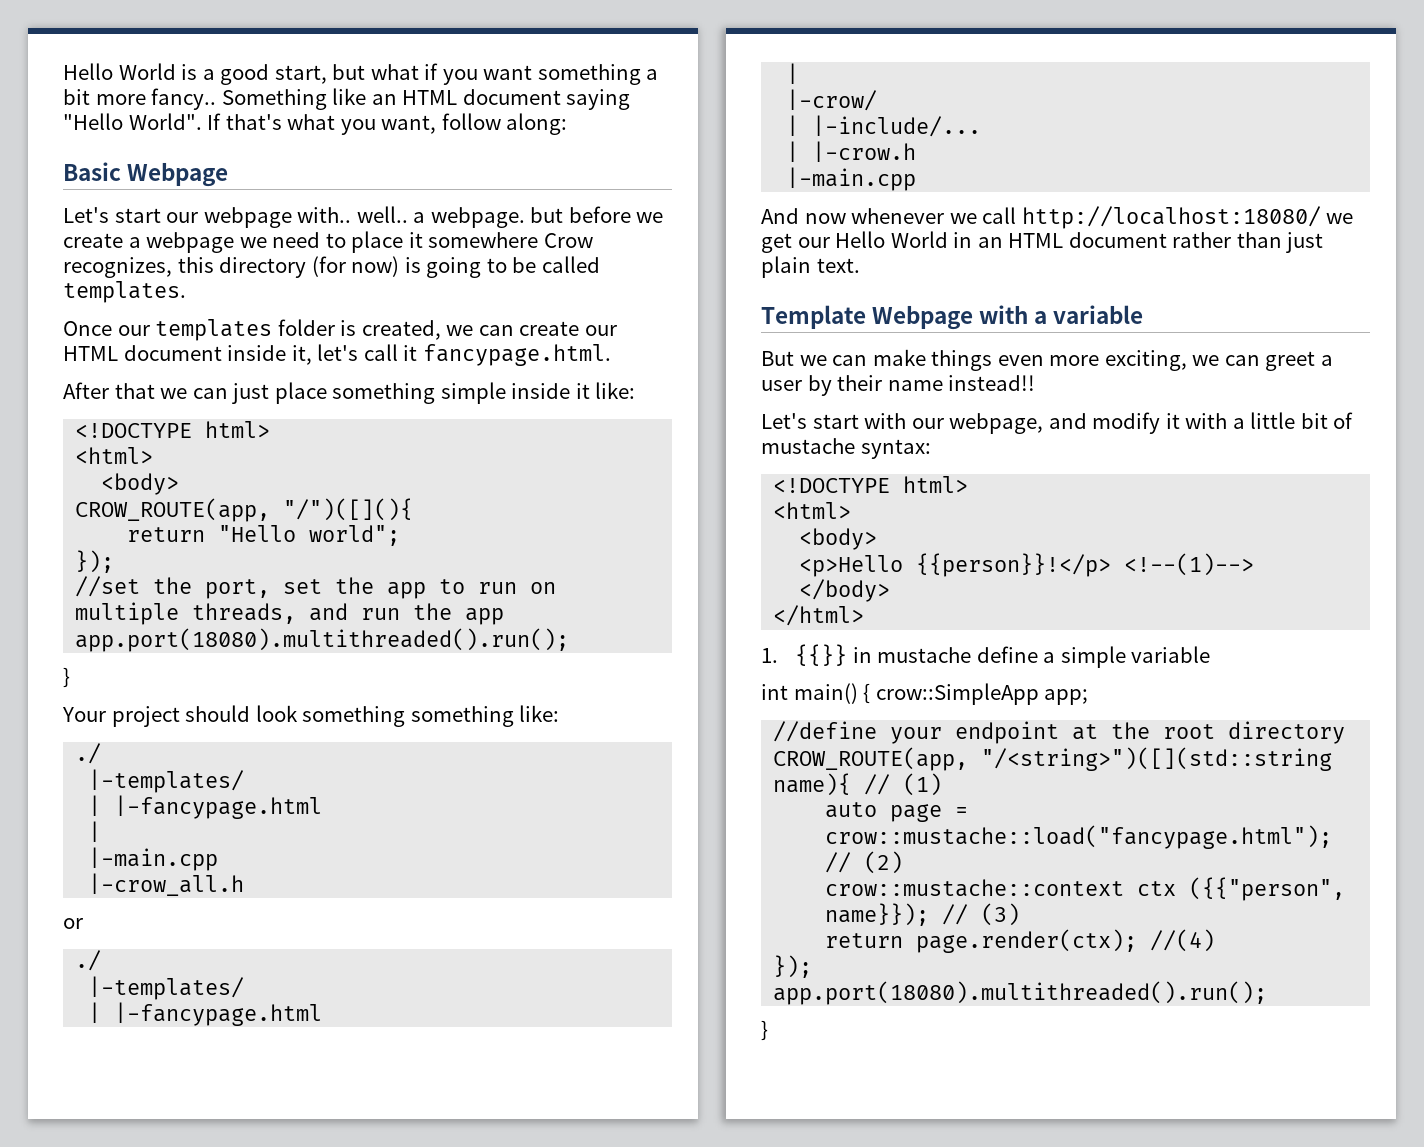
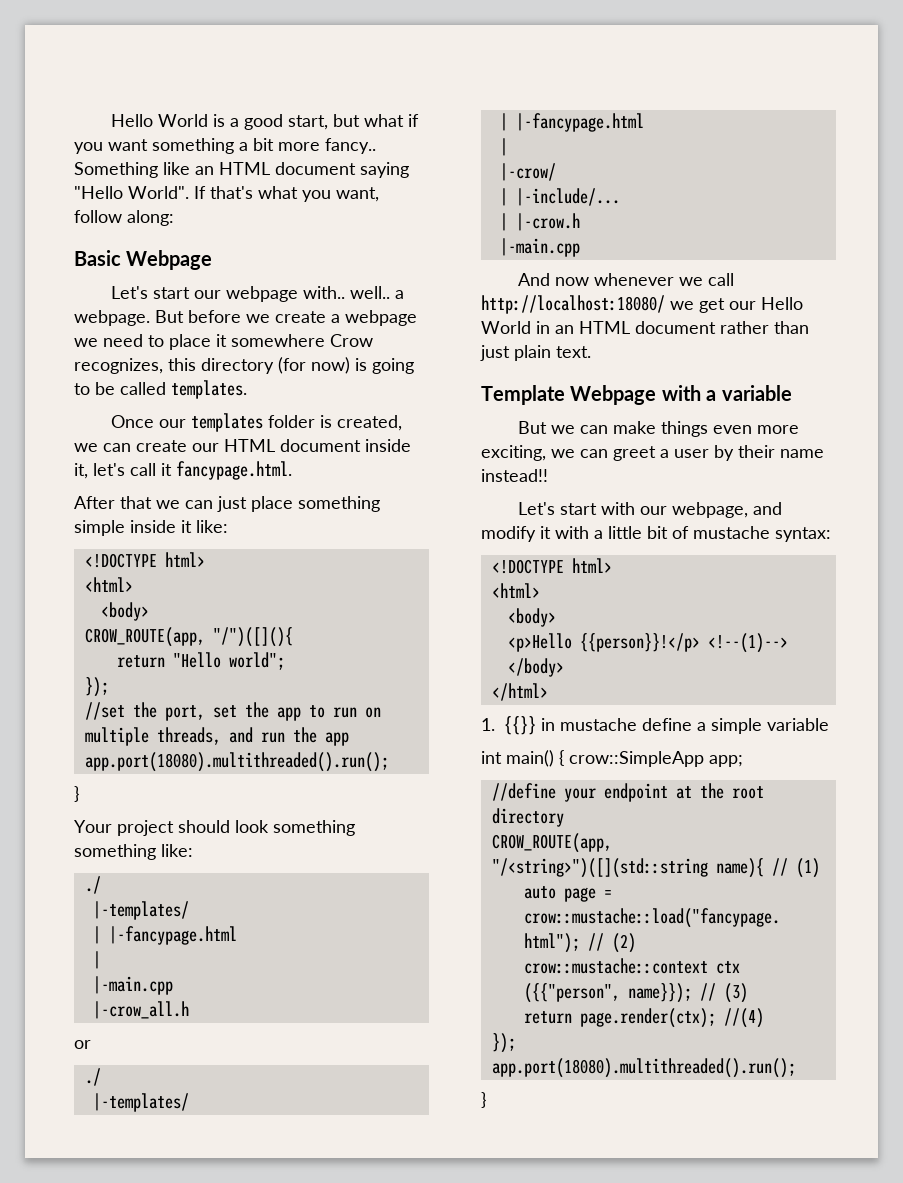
- Let's start our webpage with.. well.. a webpage. but before we create a webpage we need to place it somewhere Crow recognizes, this directory (for now) is going to be called templates.
+ Let's start our webpage with.. well.. a webpage. But before we create a webpage we need to place it somewhere Crow recognizes, this directory (for now) is going to be called templates.

